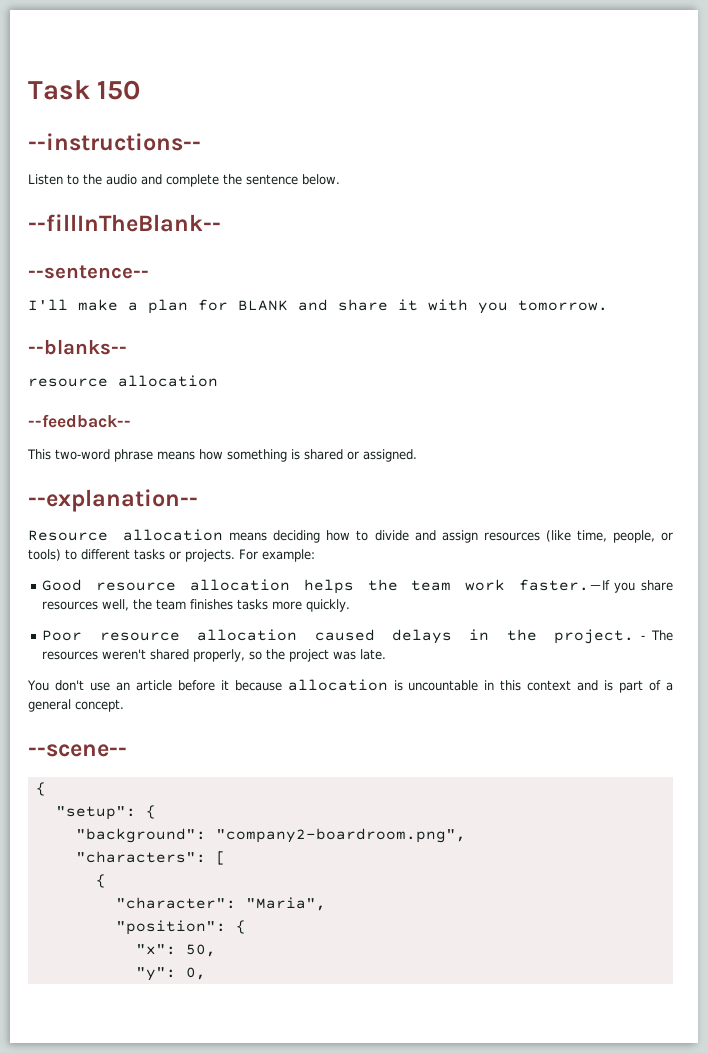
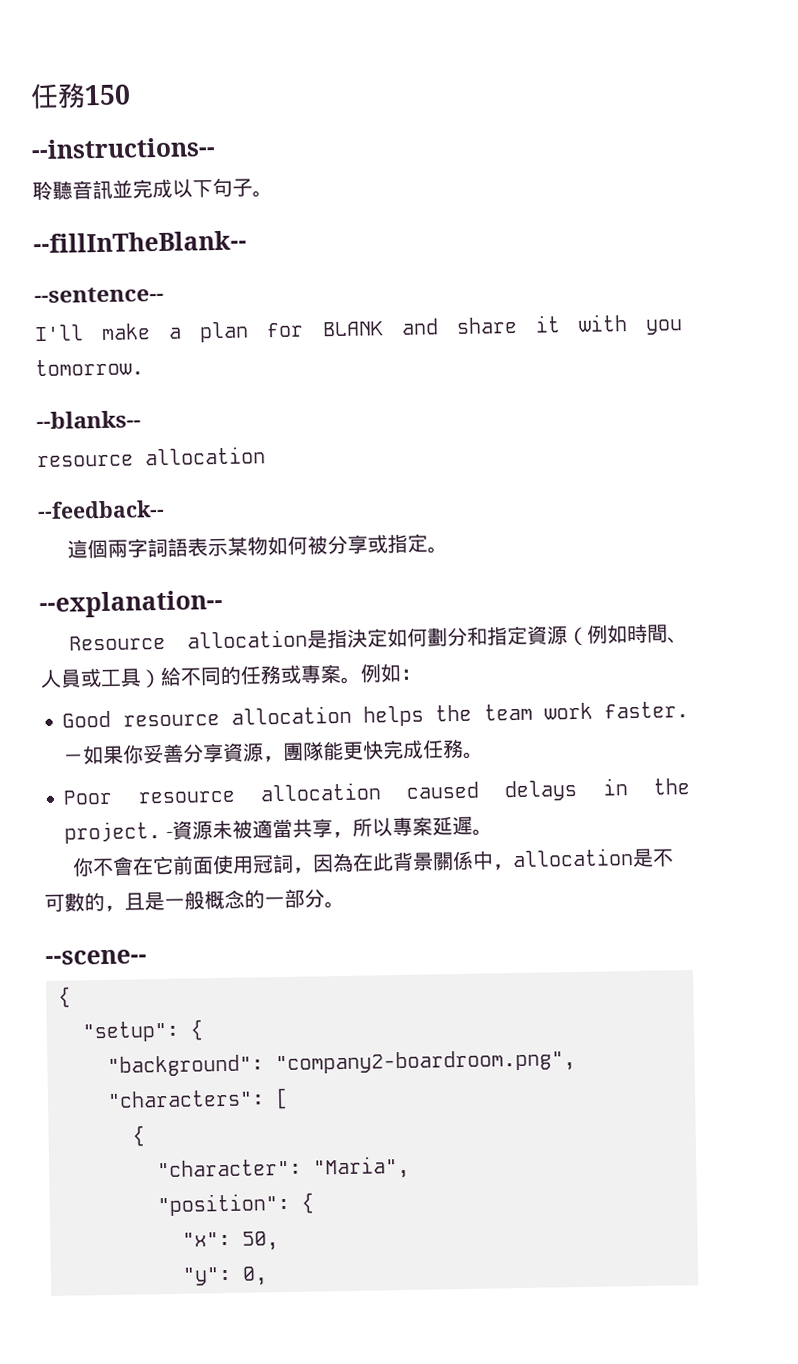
- Task 150
+ 任務150
- Listen to the audio and complete the sentence below.
+ 聆聽音訊並完成以下句子。
- This two-word phrase means how something is shared or assigned.
+ 這個兩字詞語表示某物如何被分享或指定。
  --explanation--
- Resource allocation means deciding how to divide and assign resources (like time, people, or tools) to different tasks or projects. For example:
+ Resource allocation是指決定如何劃分和指定資源（例如時間、人員或工具）給不同的任務或專案。例如：
- －If you share resources well, the team finishes tasks more quickly.
+ －如果你妥善分享資源，團隊能更快完成任務。
- - The resources weren't shared properly, so the project was late.
- You don't use an article before it because allocation is uncountable in this context and is part of a general concept.
+ -資源未被適當共享，所以專案延遲。
+ 你不會在它前面使用冠詞，因為在此背景關係中，allocation是不可數的，且是一般概念的一部分。

